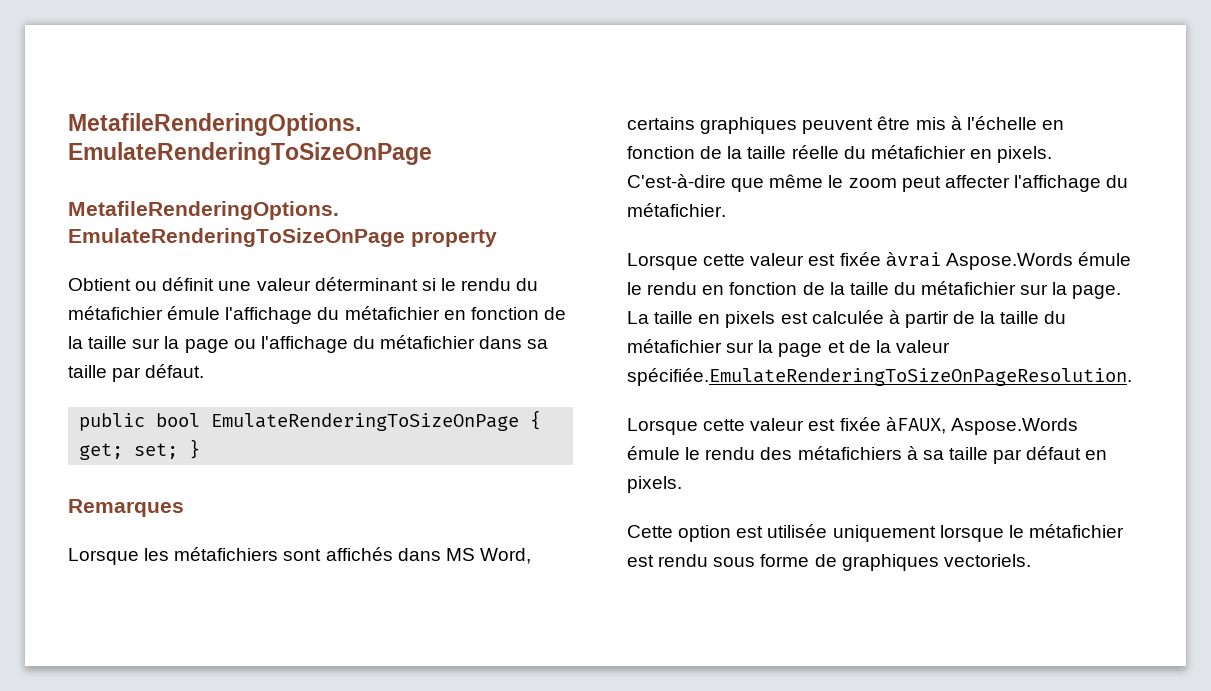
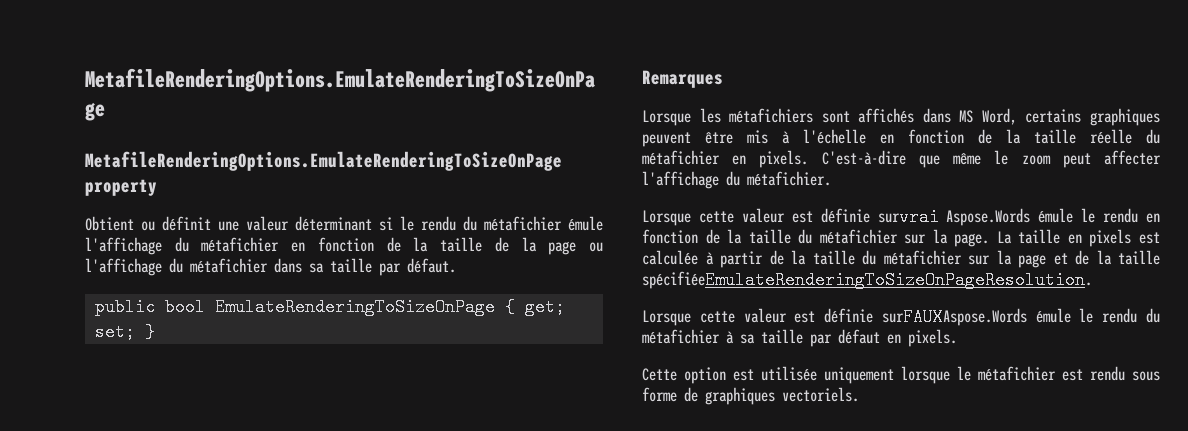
- Obtient ou définit une valeur déterminant si le rendu du métafichier émule l'affichage du métafichier en fonction de la taille sur la page ou l'affichage du métafichier dans sa taille par défaut.
+ Obtient ou définit une valeur déterminant si le rendu du métafichier émule l'affichage du métafichier en fonction de la taille de la page ou l'affichage du métafichier dans sa taille par défaut.
- Lorsque cette valeur est fixée àvrai Aspose.Words émule le rendu en fonction de la taille du métafichier sur la page.
+ Lorsque cette valeur est définie survrai Aspose.Words émule le rendu en fonction de la taille du métafichier sur la page.
- La taille en pixels est calculée à partir de la taille du métafichier sur la page et de la valeur spécifiée.EmulateRenderingToSizeOnPageResolution.
- Lorsque cette valeur est fixée àFAUX, Aspose.Words émule le rendu des métafichiers à sa taille par défaut en pixels.
+ La taille en pixels est calculée à partir de la taille du métafichier sur la page et de la taille spécifiéeEmulateRenderingToSizeOnPageResolution.
+ Lorsque cette valeur est définie surFAUXAspose.Words émule le rendu du métafichier à sa taille par défaut en pixels.

